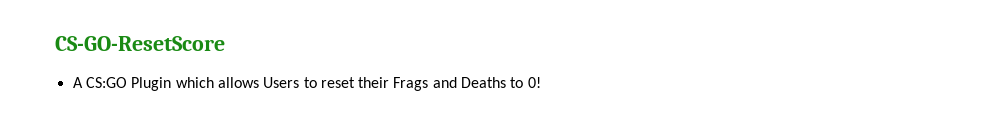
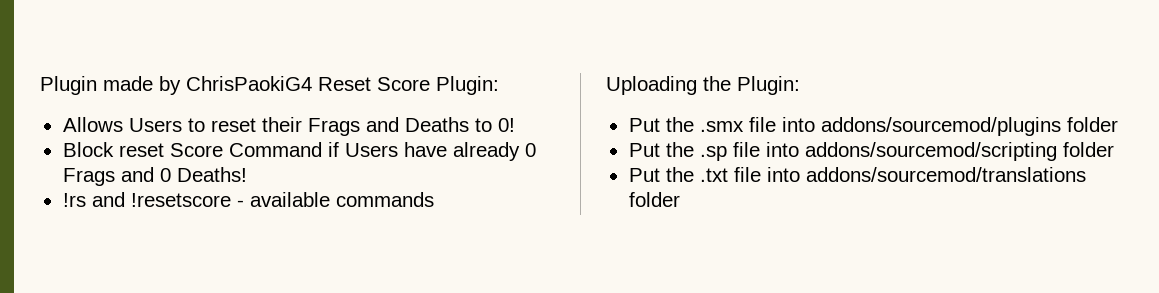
- CS-GO-ResetScore
- A CS:GO Plugin which allows Users to reset their Frags and Deaths to 0!
+ Plugin made by ChrisPaokiG4 Reset Score Plugin:
+ Allows Users to reset their Frags and Deaths to 0!
+ Block reset Score Command if Users have already 0 Frags and 0 Deaths!
+ !rs and !resetscore - available commands
+ Uploading the Plugin:
+ Put the .smx file into addons/sourcemod/plugins folder
+ Put the .sp file into addons/sourcemod/scripting folder
+ Put the .txt file into addons/sourcemod/translations folder

